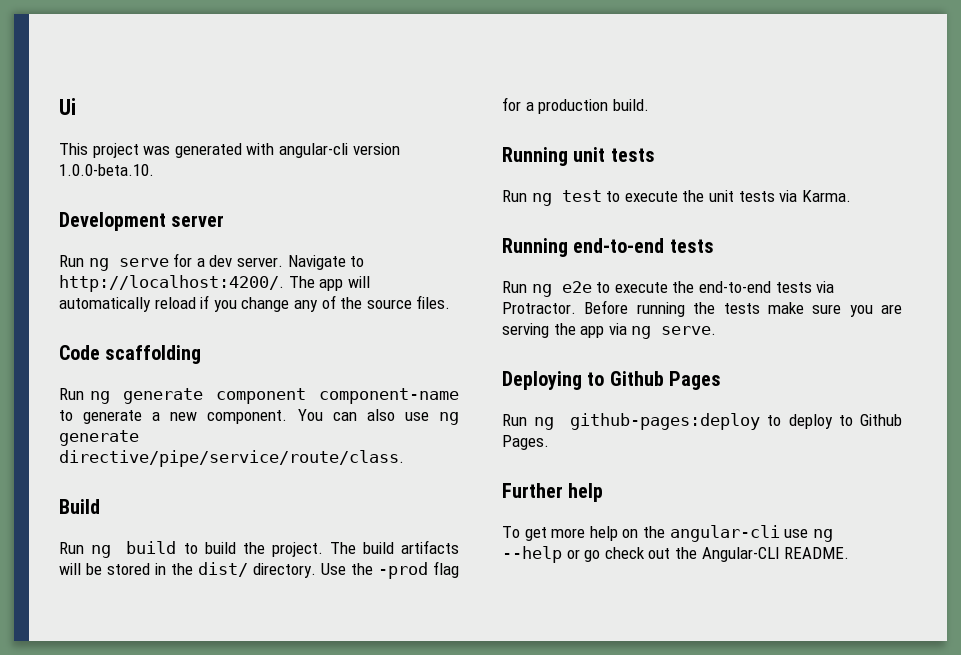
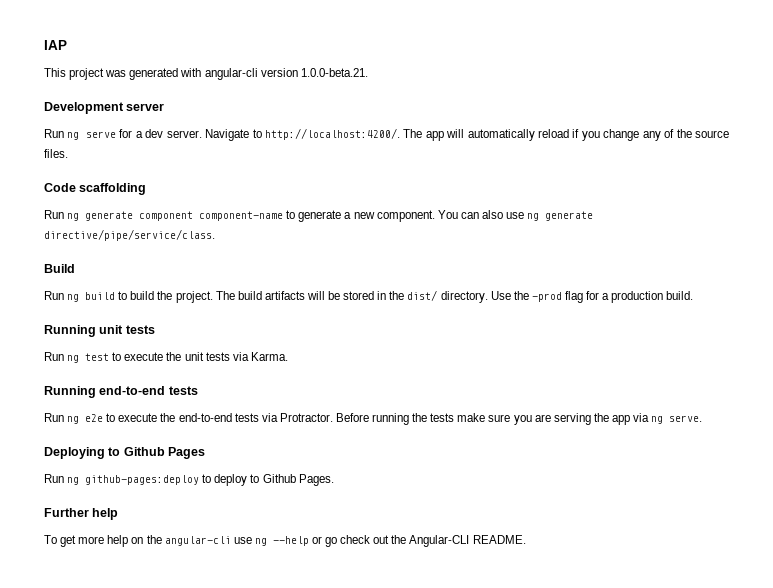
- Ui
+ IAP
- This project was generated with angular-cli version 1.0.0-beta.10.
+ This project was generated with angular-cli version 1.0.0-beta.21.
- You can also use ng generate directive/pipe/service/route/class.
+ You can also use ng generate directive/pipe/service/class.

